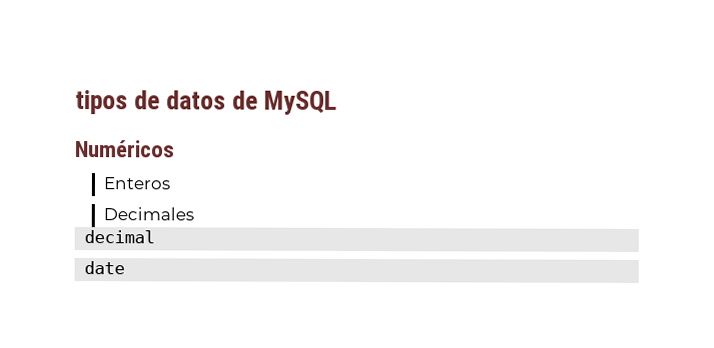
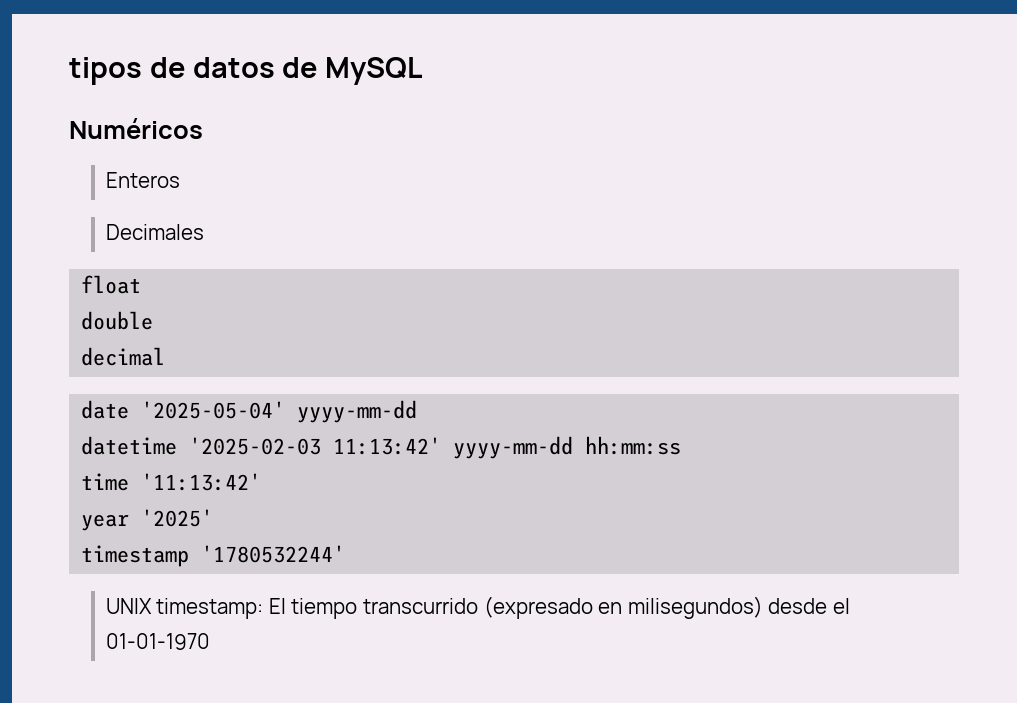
+ float
+ double
- date
+ date '2025-05-04' yyyy-mm-dd
+ datetime '2025-02-03 11:13:42' yyyy-mm-dd hh:mm:ss
+ time '11:13:42'
+ year '2025'
+ timestamp '1780532244'
+ UNIX timestamp: El tiempo transcurrido (expresado en milisegundos) desde el 01-01-1970

